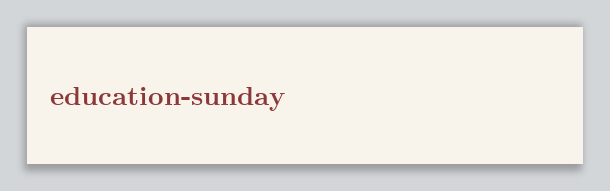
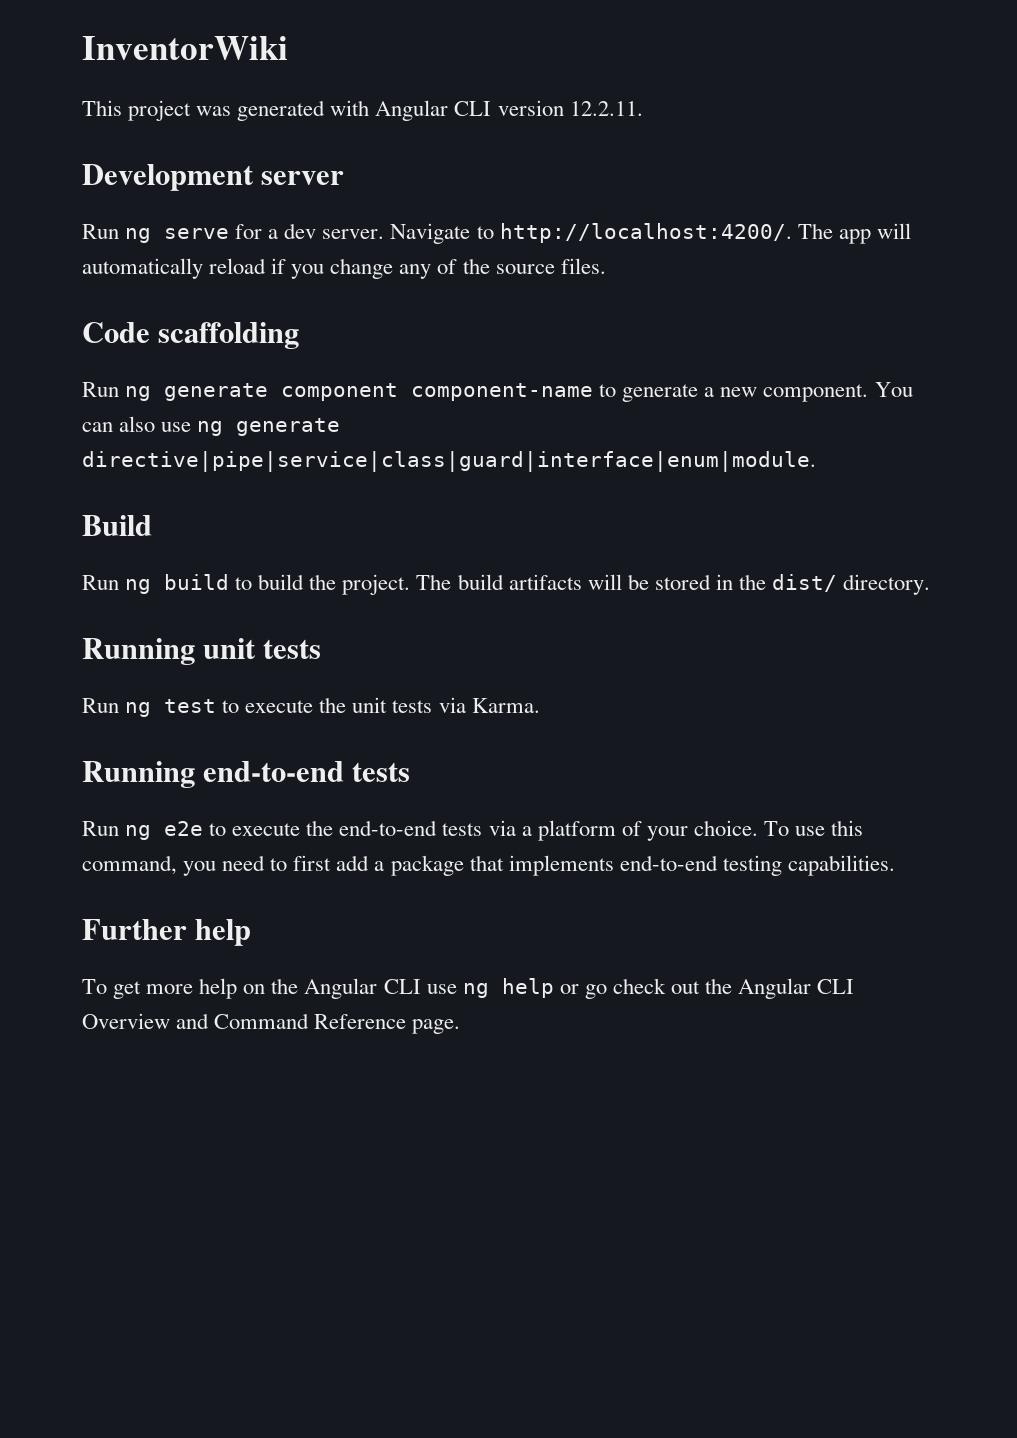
- education-sunday
+ InventorWiki
+ This project was generated with Angular CLI version 12.2.11.
+ Development server
+ Run ng serve for a dev server. Navigate to http://localhost:4200/. The app will automatically reload if you change any of the source files.
+ Code scaffolding
+ Run ng generate component component-name to generate a new component. You can also use ng generate directive|pipe|service|class|guard|interface|enum|module.
+ Build
+ Run ng build to build the project. The build artifacts will be stored in the dist/ directory.
+ Running unit tests
+ Run ng test to execute the unit tests via Karma.
+ Running end-to-end tests
+ Run ng e2e to execute the end-to-end tests via a platform of your choice. To use this command, you need to first add a package that implements end-to-end testing capabilities.
+ Further help
+ To get more help on the Angular CLI use ng help or go check out the Angular CLI Overview and Command Reference page.

